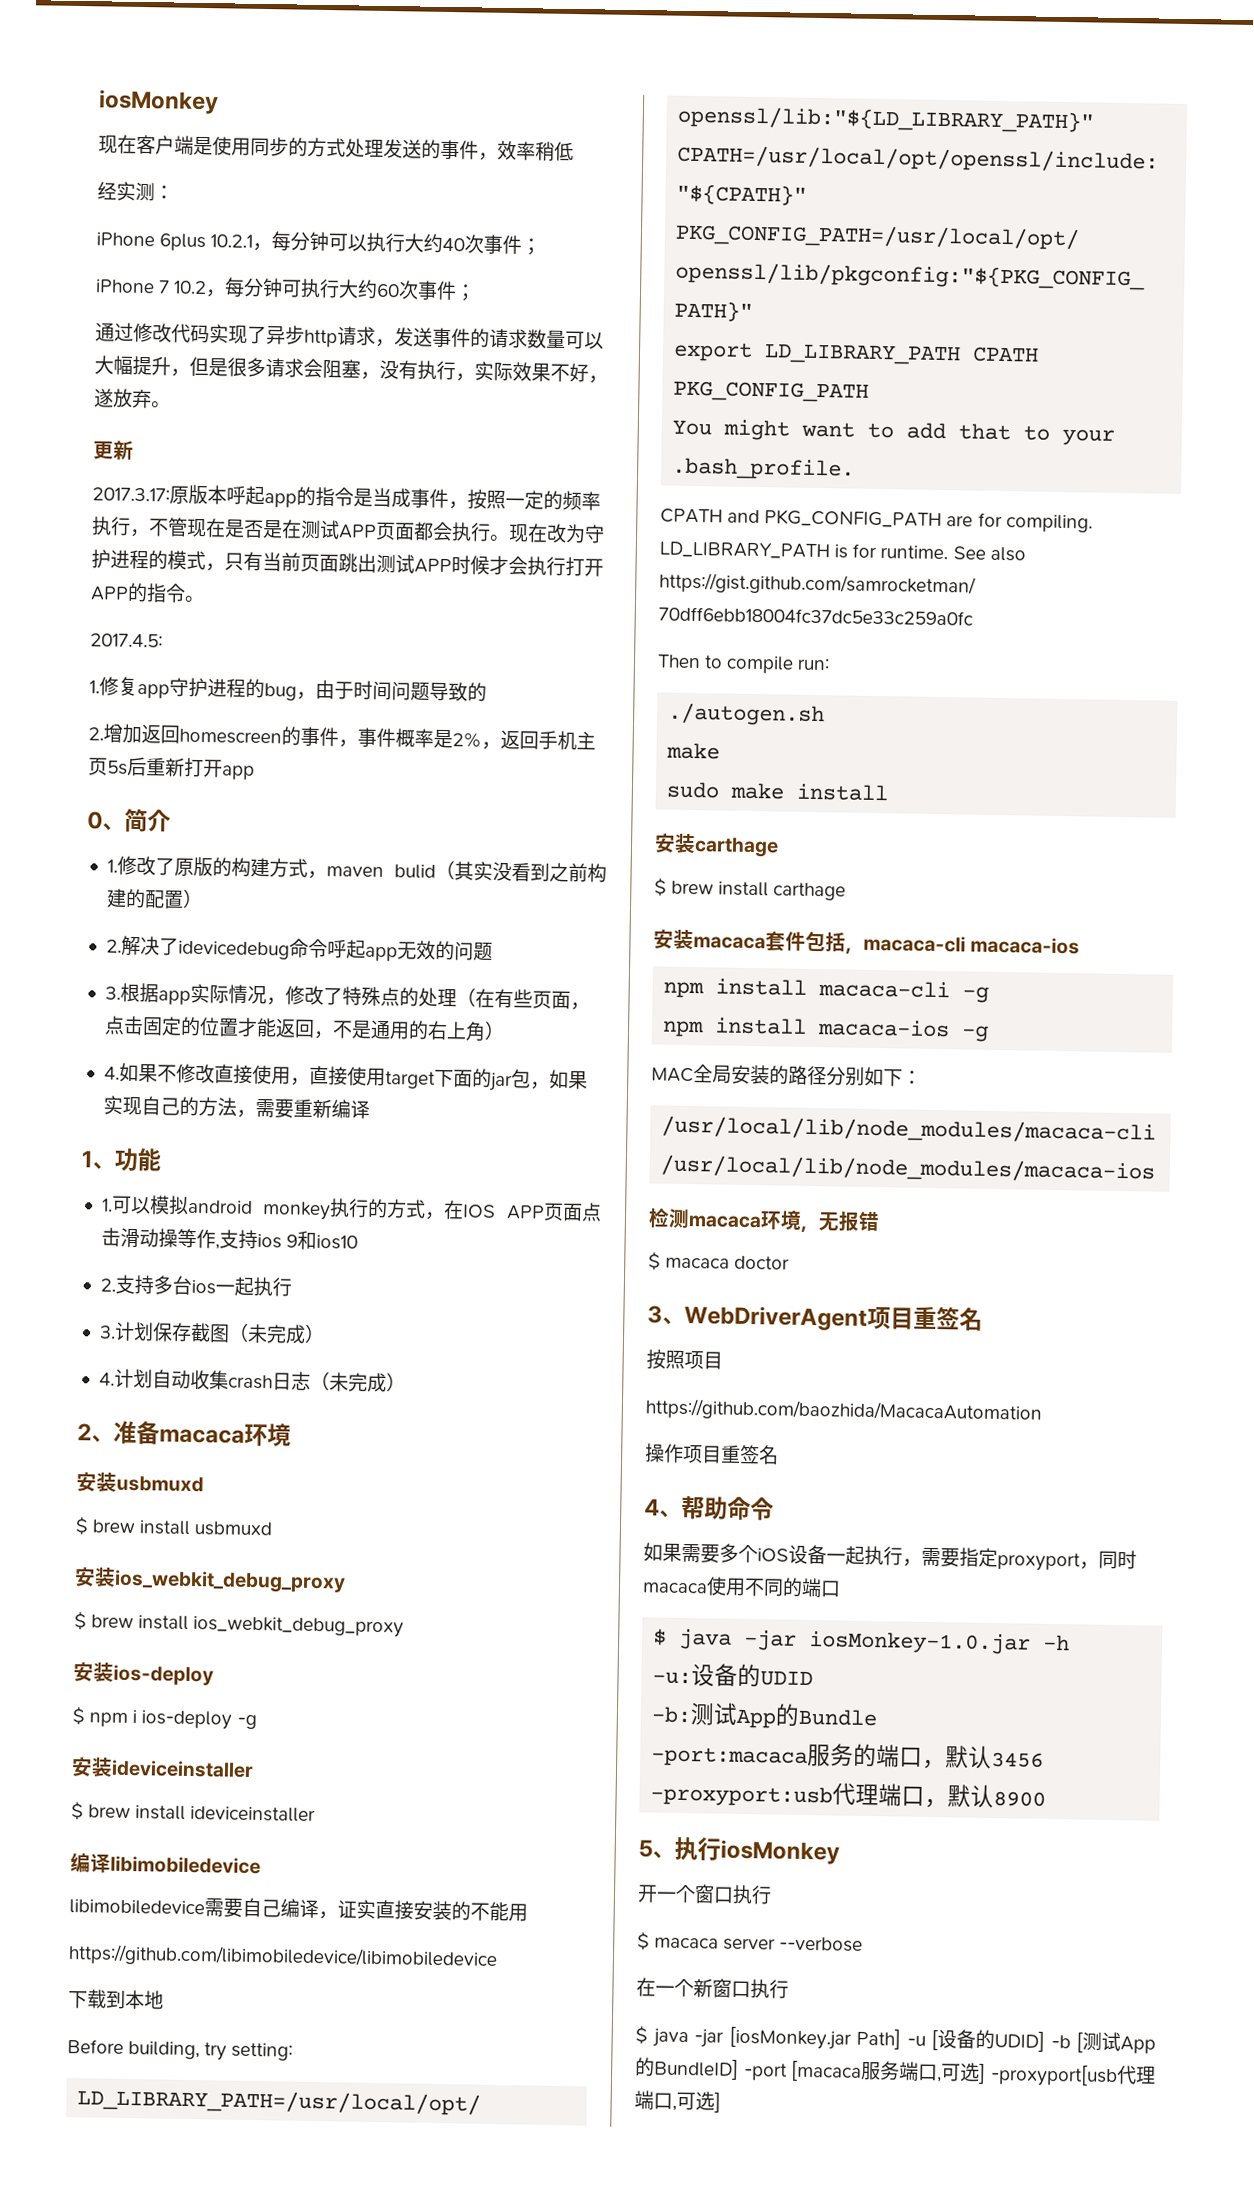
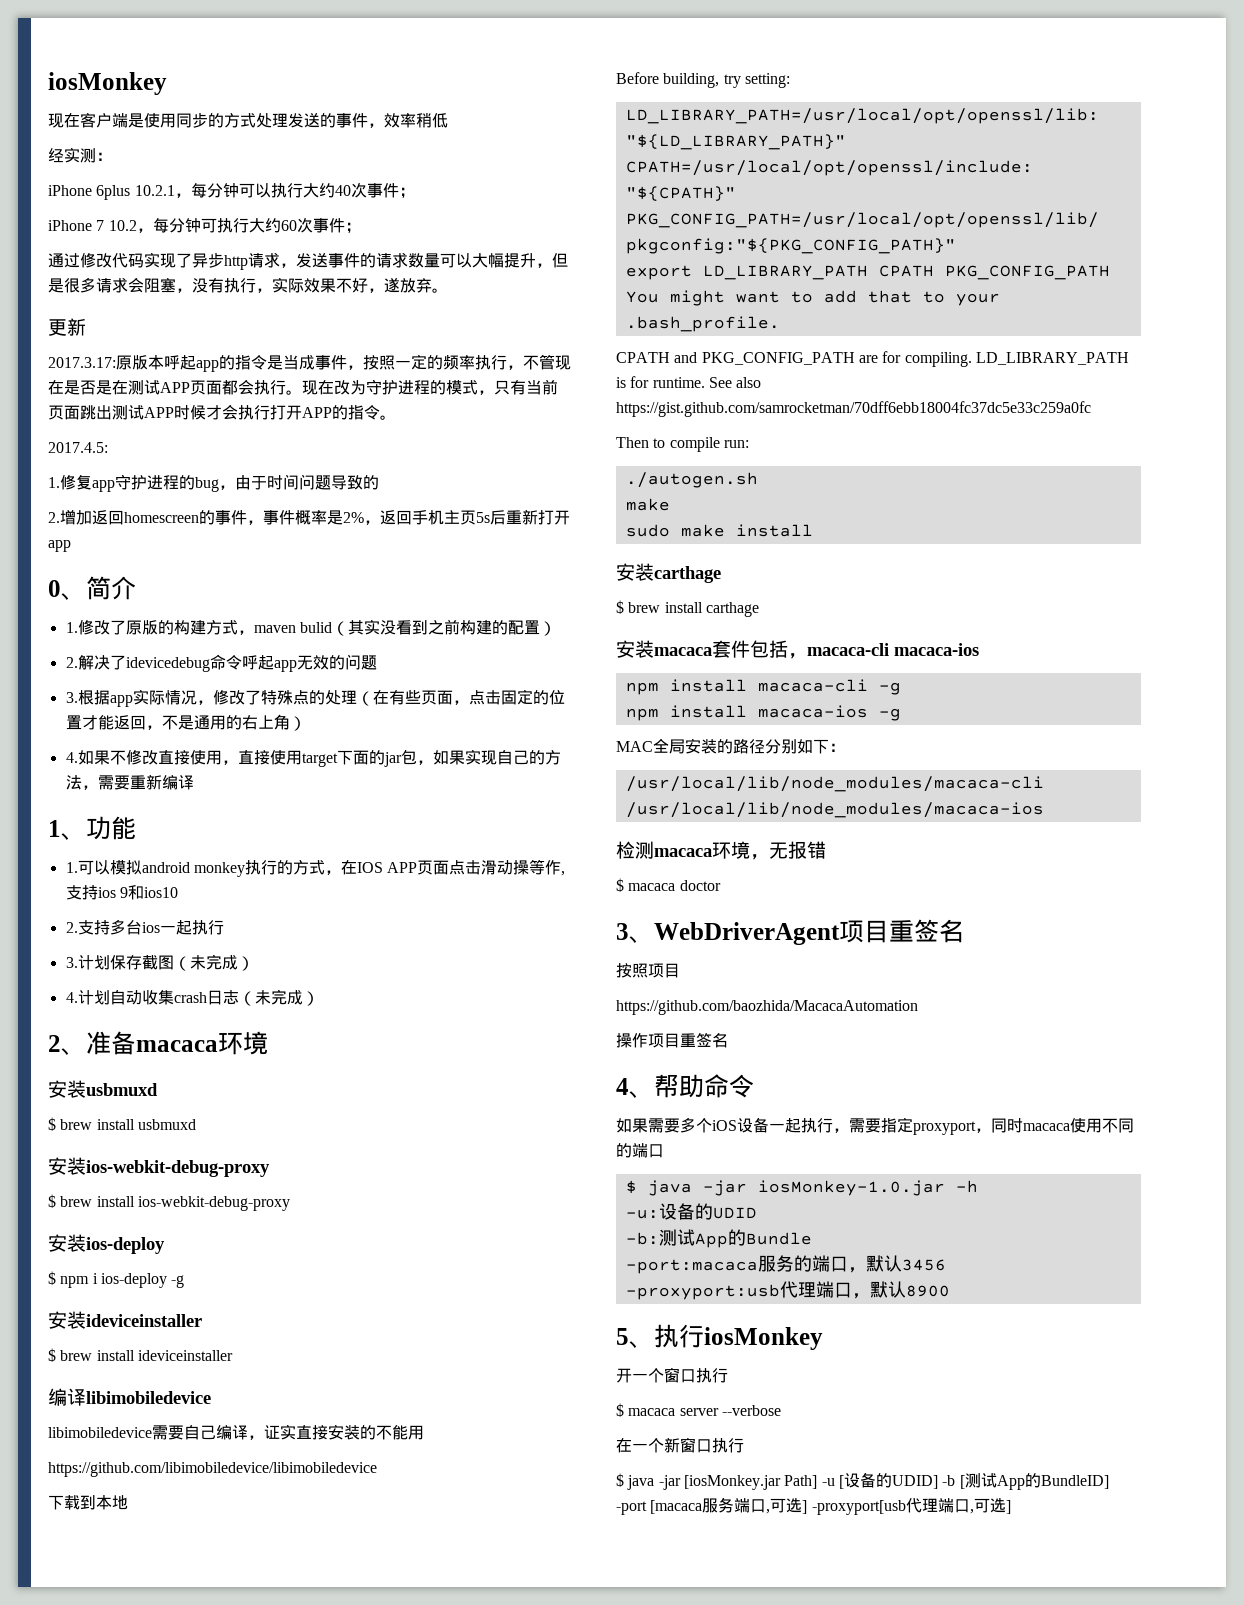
- 安装ios_webkit_debug_proxy
- $ brew install ios_webkit_debug_proxy
+ 安装ios-webkit-debug-proxy
+ $ brew install ios-webkit-debug-proxy

